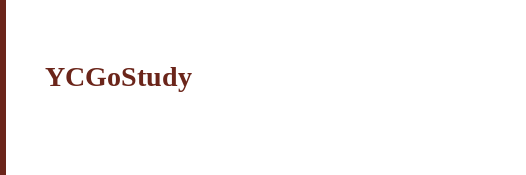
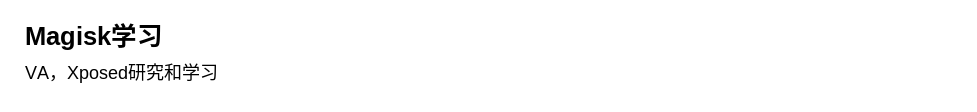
- YCGoStudy
+ Magisk学习
+ VA，Xposed研究和学习

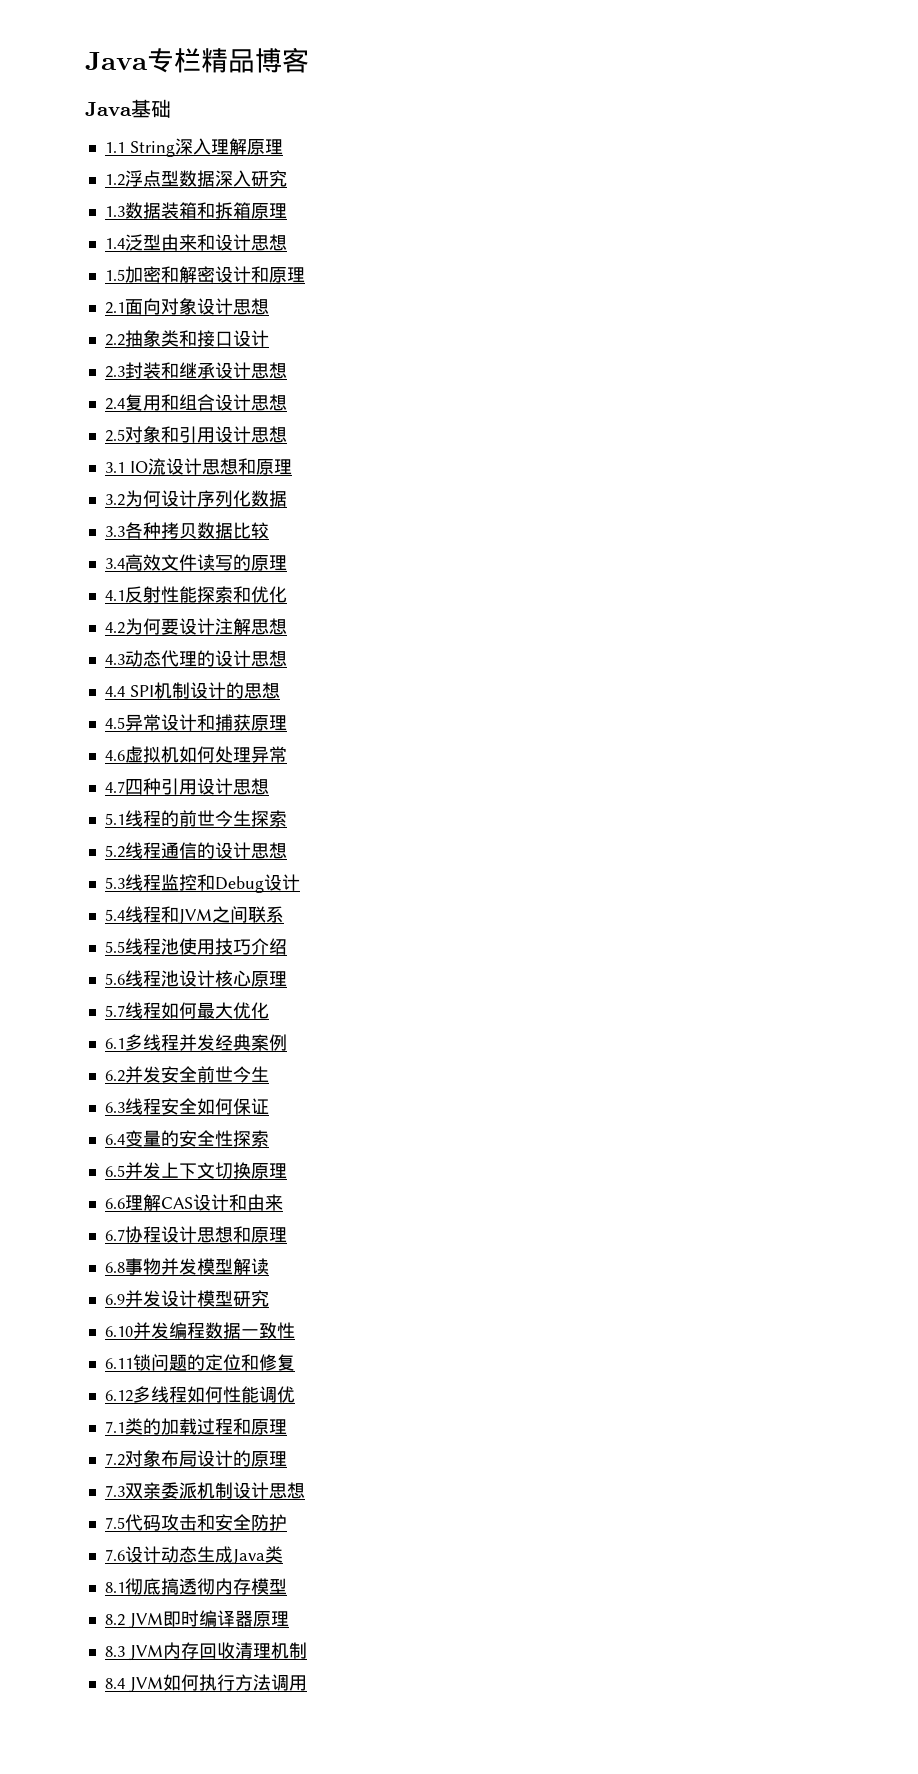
- Magisk学习
- VA，Xposed研究和学习
+ Java专栏精品博客
+ Java基础
+ 1.1 String深入理解原理
+ 1.2浮点型数据深入研究
+ 1.3数据装箱和拆箱原理
+ 1.4泛型由来和设计思想
+ 1.5加密和解密设计和原理
+ 2.1面向对象设计思想
+ 2.2抽象类和接口设计
+ 2.3封装和继承设计思想
+ 2.4复用和组合设计思想
+ 2.5对象和引用设计思想
+ 3.1 IO流设计思想和原理
+ 3.2为何设计序列化数据
+ 3.3各种拷贝数据比较
+ 3.4高效文件读写的原理
+ 4.1反射性能探索和优化
+ 4.2为何要设计注解思想
+ 4.3动态代理的设计思想
+ 4.4 SPI机制设计的思想
+ 4.5异常设计和捕获原理
+ 4.6虚拟机如何处理异常
+ 4.7四种引用设计思想
+ 5.1线程的前世今生探索
+ 5.2线程通信的设计思想
+ 5.3线程监控和Debug设计
+ 5.4线程和JVM之间联系
+ 5.5线程池使用技巧介绍
+ 5.6线程池设计核心原理
+ 5.7线程如何最大优化
+ 6.1多线程并发经典案例
+ 6.2并发安全前世今生
+ 6.3线程安全如何保证
+ 6.4变量的安全性探索
+ 6.5并发上下文切换原理
+ 6.6理解CAS设计和由来
+ 6.7协程设计思想和原理
+ 6.8事物并发模型解读
+ 6.9并发设计模型研究
+ 6.10并发编程数据一致性
+ 6.11锁问题的定位和修复
+ 6.12多线程如何性能调优
+ 7.1类的加载过程和原理
+ 7.2对象布局设计的原理
+ 7.3双亲委派机制设计思想
+ 7.5代码攻击和安全防护
+ 7.6设计动态生成Java类
+ 8.1彻底搞透彻内存模型
+ 8.2 JVM即时编译器原理
+ 8.3 JVM内存回收清理机制
+ 8.4 JVM如何执行方法调用

